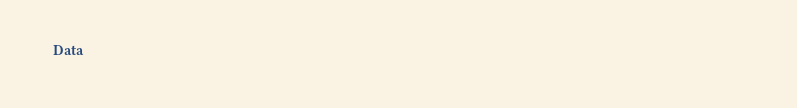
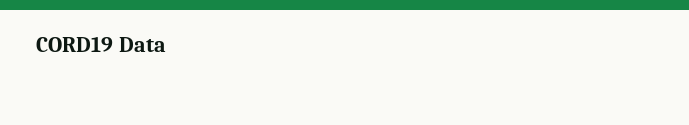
- Data
+ CORD19 Data

